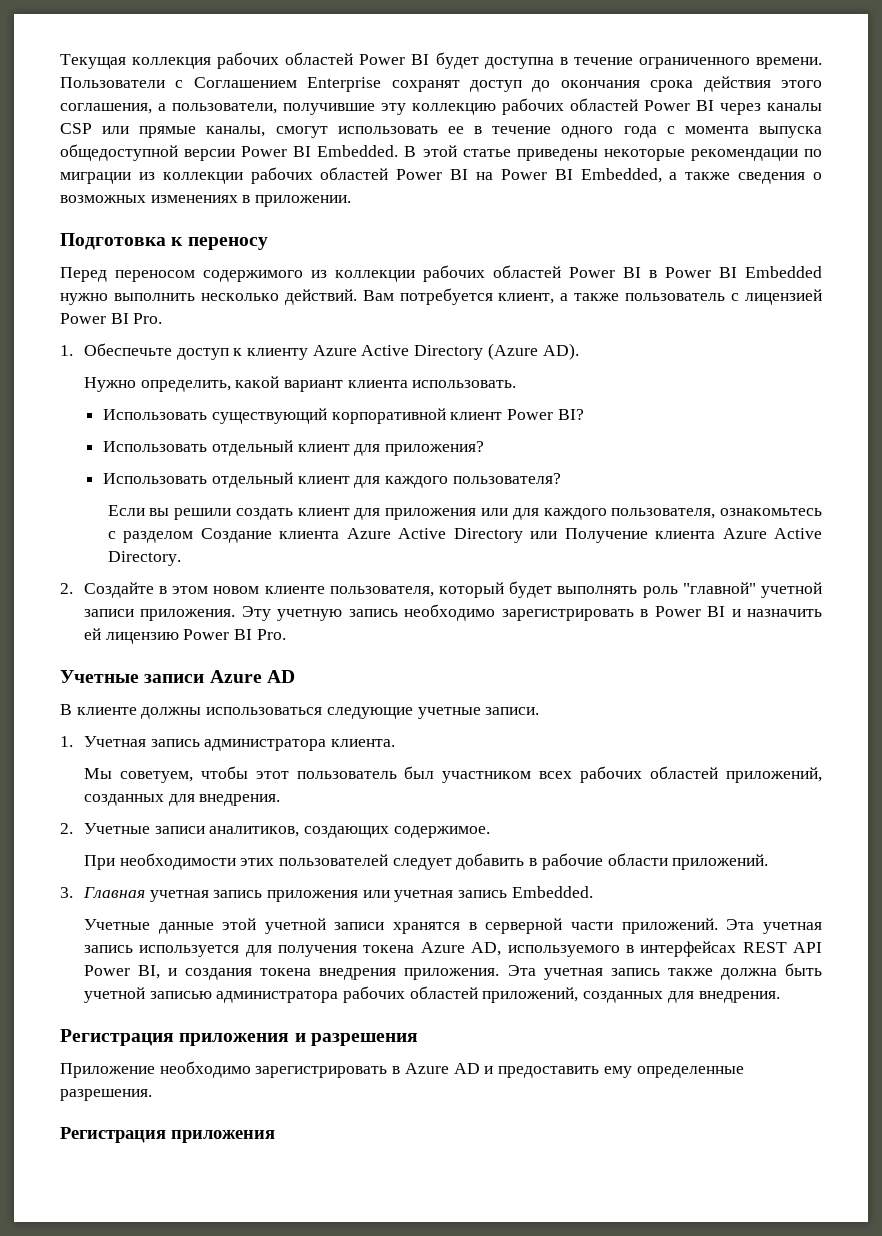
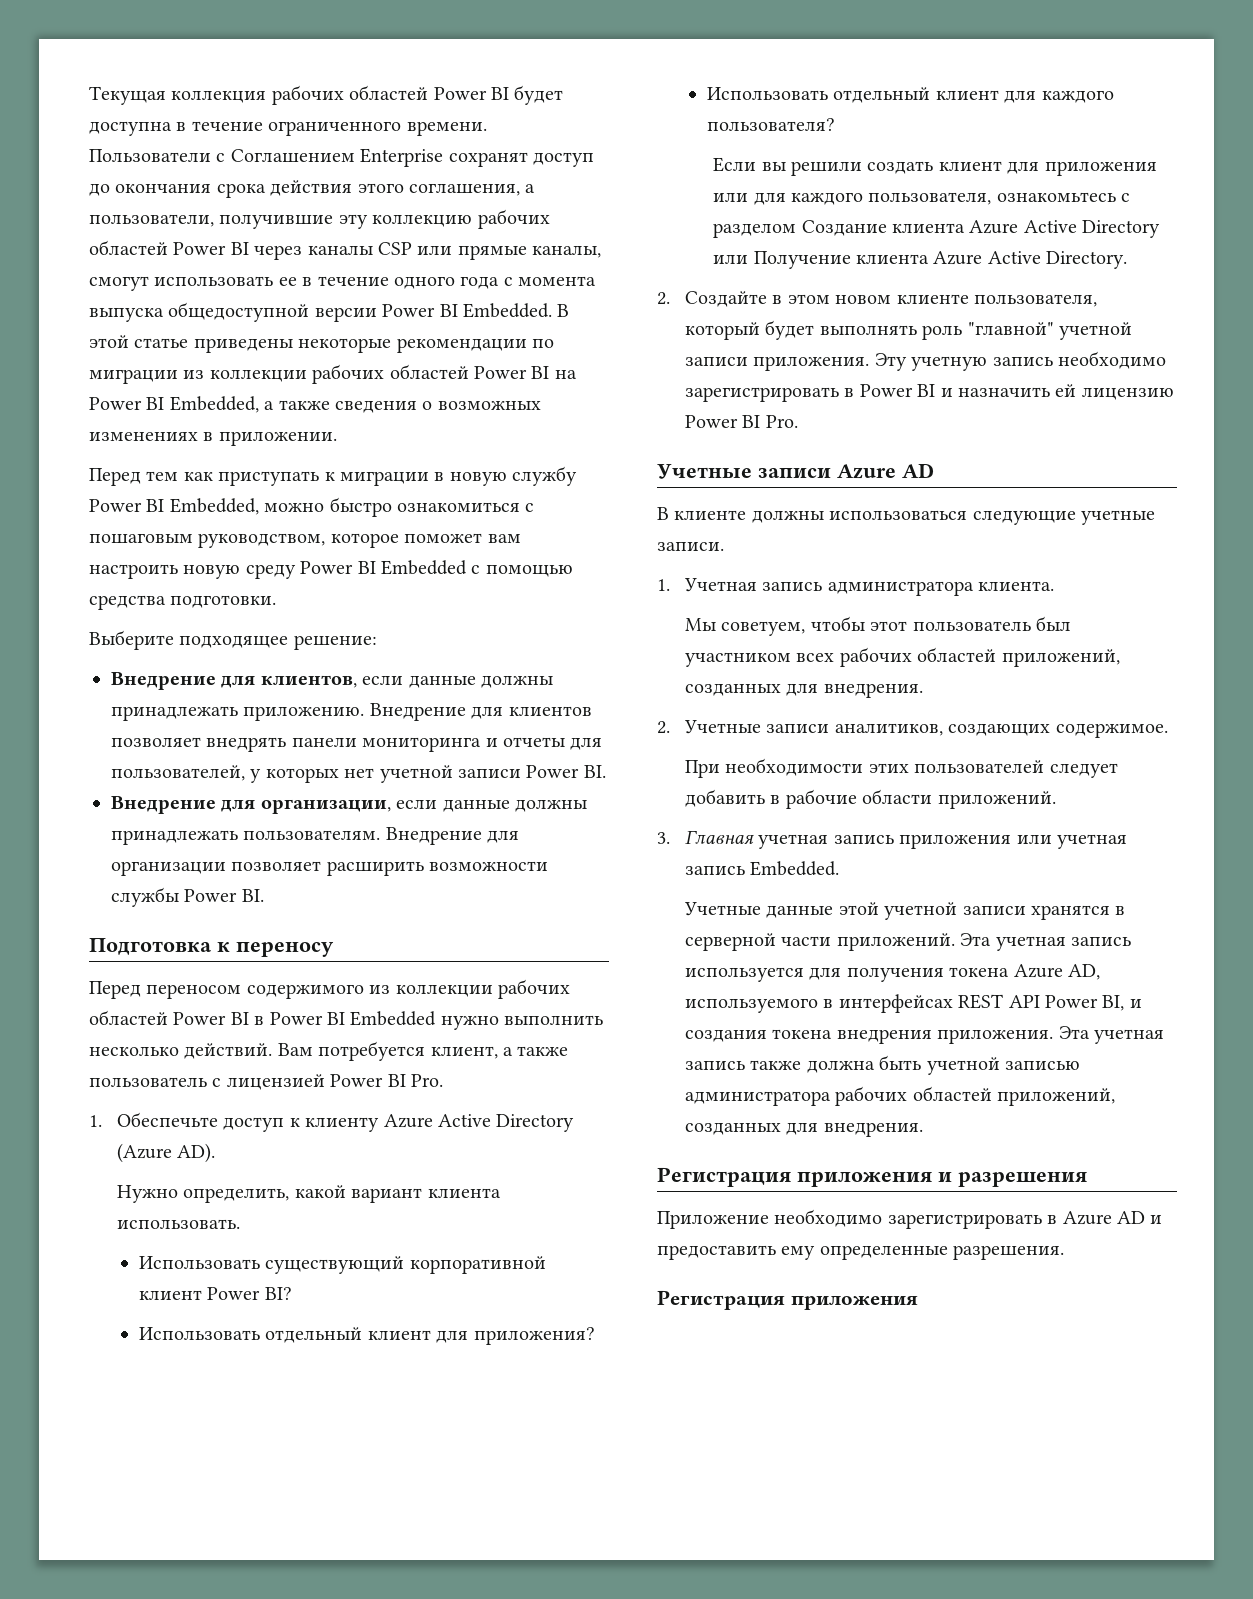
+ Перед тем как приступать к миграции в новую службу Power BI Embedded, можно быстро ознакомиться с пошаговым руководством, которое поможет вам настроить новую среду Power BI Embedded с помощью средства подготовки.
+ Выберите подходящее решение:
+ Внедрение для клиентов, если данные должны принадлежать приложению. Внедрение для клиентов позволяет внедрять панели мониторинга и отчеты для пользователей, у которых нет учетной записи Power BI.
+ Внедрение для организации, если данные должны принадлежать пользователям. Внедрение для организации позволяет расширить возможности службы Power BI.

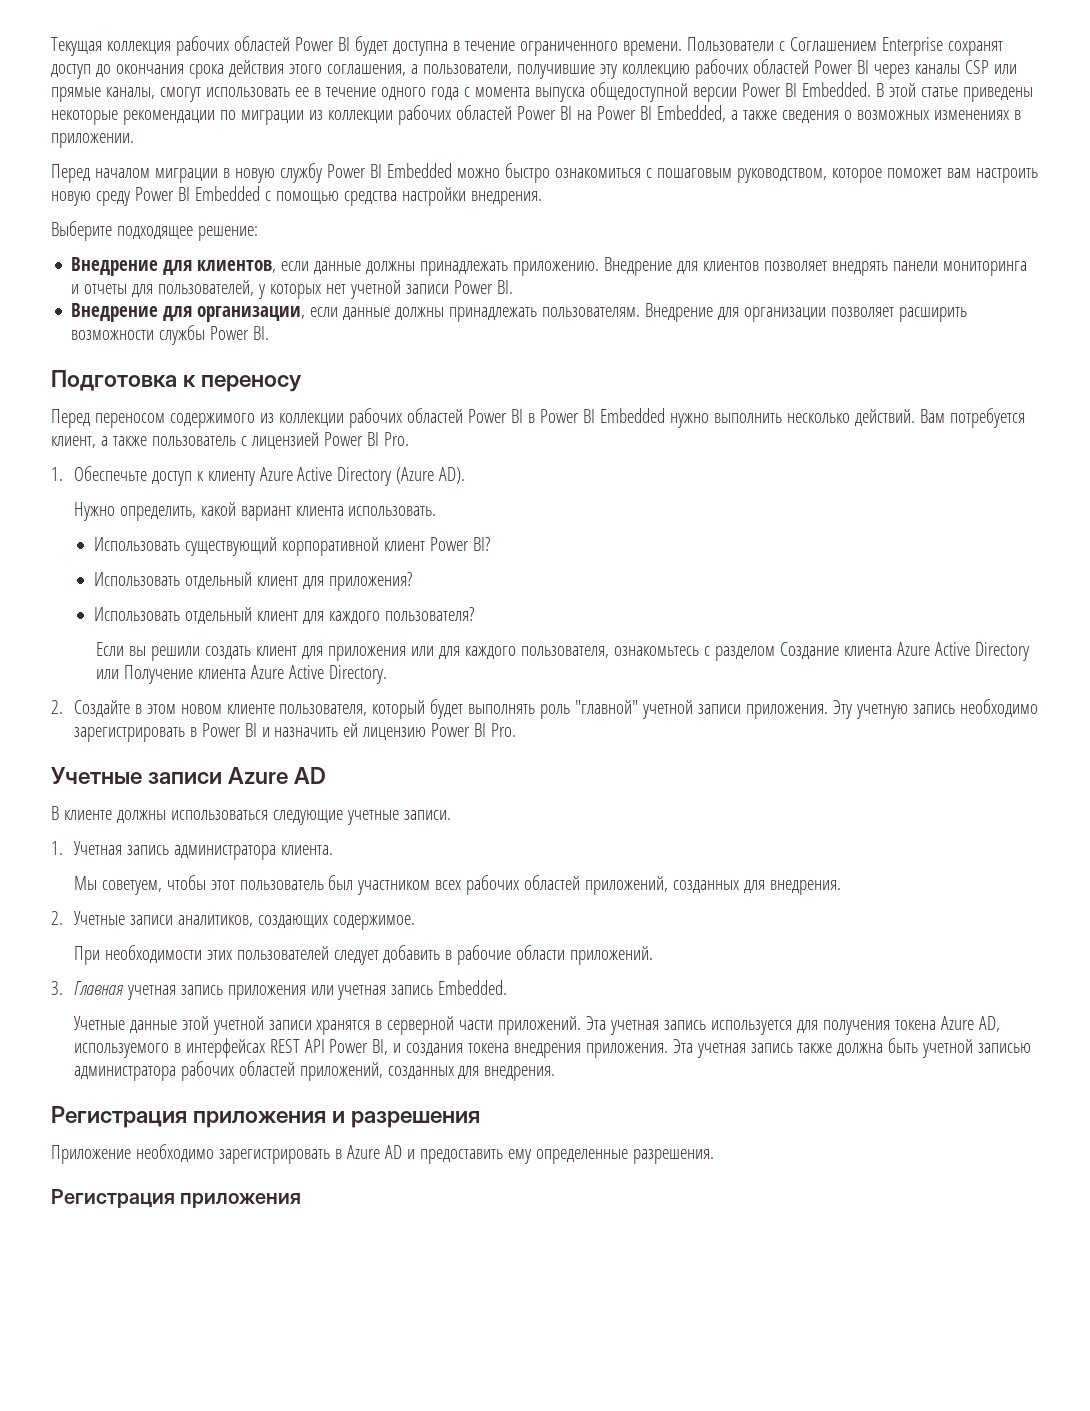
- Перед тем как приступать к миграции в новую службу Power BI Embedded, можно быстро ознакомиться с пошаговым руководством, которое поможет вам настроить новую среду Power BI Embedded с помощью средства подготовки.
+ Перед началом миграции в новую службу Power BI Embedded можно быстро ознакомиться с пошаговым руководством, которое поможет вам настроить новую среду Power BI Embedded с помощью средства настройки внедрения.

